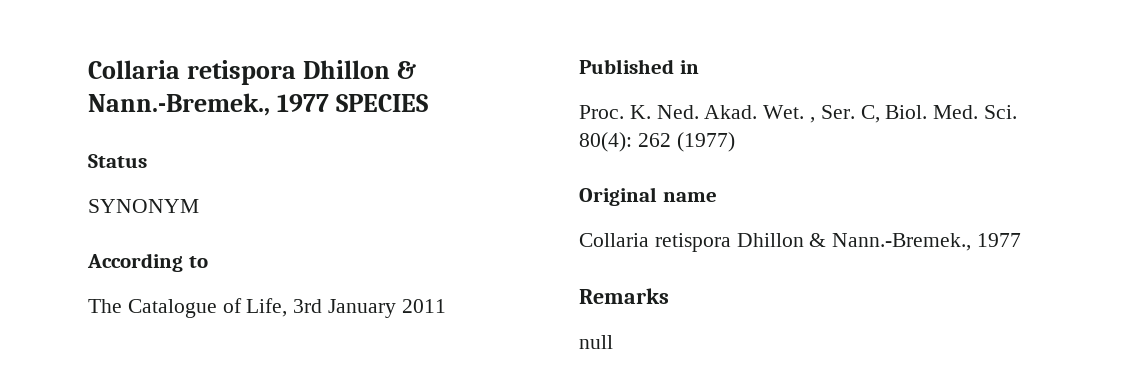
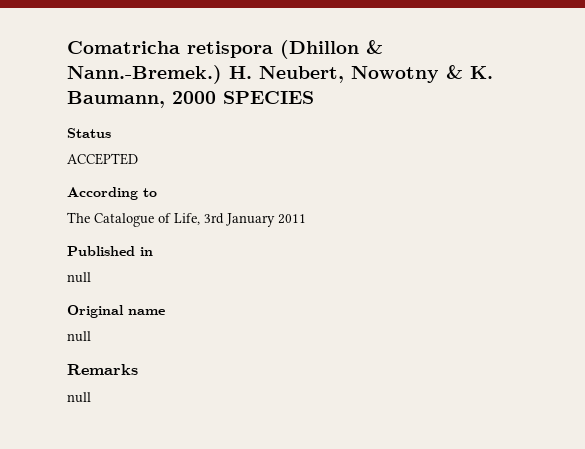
- Collaria retispora Dhillon & Nann.-Bremek., 1977 SPECIES
+ Comatricha retispora (Dhillon & Nann.-Bremek.) H. Neubert, Nowotny & K. Baumann, 2000 SPECIES
- SYNONYM
+ ACCEPTED
  Published in
- Proc. K. Ned. Akad. Wet. , Ser. C, Biol. Med. Sci. 80(4): 262 (1977)
+ null
  Original name
- Collaria retispora Dhillon & Nann.-Bremek., 1977
+ null

